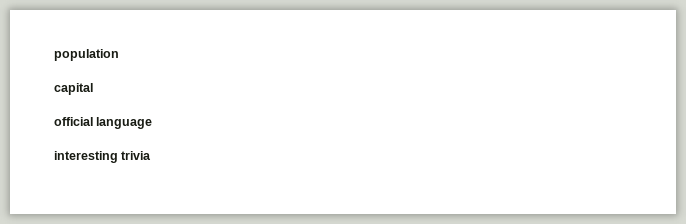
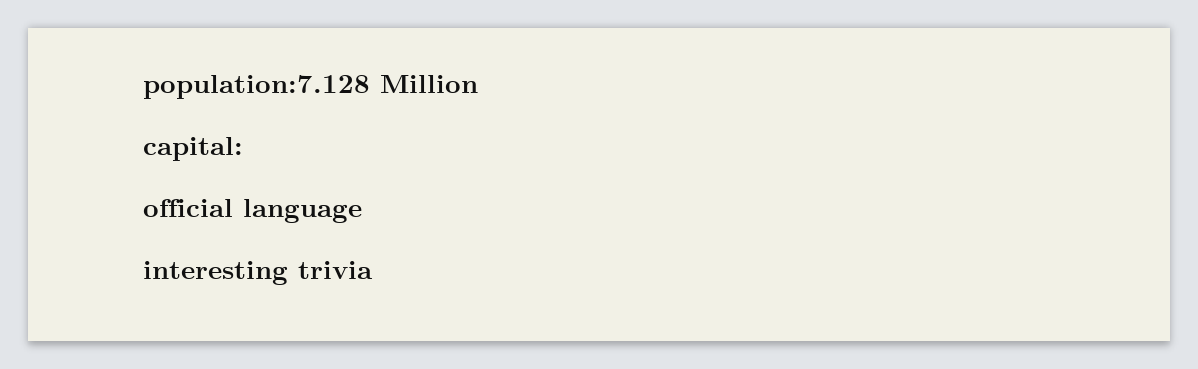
- population
- capital
+ population:7.128 Million
+ capital:

